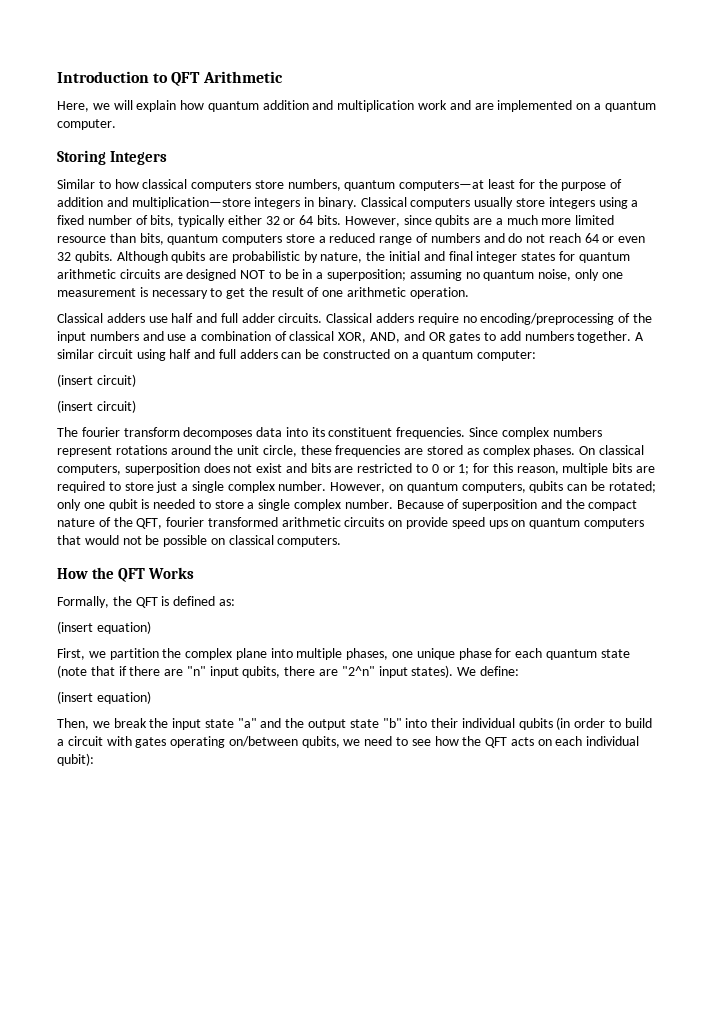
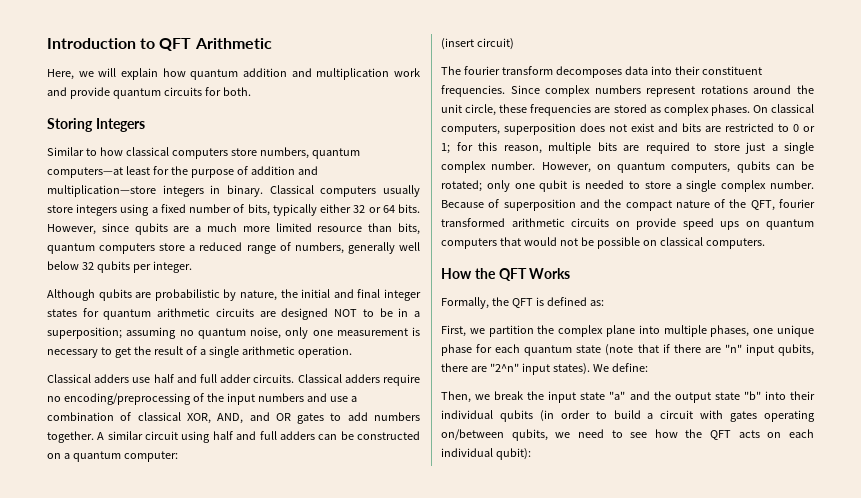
- Here, we will explain how quantum addition and multiplication work and are implemented on a quantum computer.
+ Here, we will explain how quantum addition and multiplication work and provide quantum circuits for both.
- However, since qubits are a much more limited resource than bits, quantum computers store a reduced range of numbers and do not reach 64 or even 32 qubits. Although qubits are probabilistic by nature, the initial and final integer states for quantum arithmetic circuits are designed NOT to be in a superposition; assuming no quantum noise, only one measurement is necessary to get the result of one arithmetic operation.
+ However, since qubits are a much more limited resource than bits, quantum computers store a reduced range of numbers, generally well below 32 qubits per integer.
+ Although qubits are probabilistic by nature, the initial and final integer states for quantum arithmetic circuits are designed NOT to be in a superposition; assuming no quantum noise, only one measurement is necessary to get the result of a single arithmetic operation.
  A similar circuit using half and full adders can be constructed on a quantum computer:
- (insert circuit)
- The fourier transform decomposes data into its constituent frequencies.
+ The fourier transform decomposes data into their constituent frequencies.
  Formally, the QFT is defined as:
- (insert equation)
  We define:
- (insert equation)

